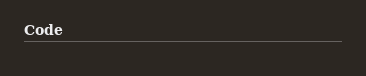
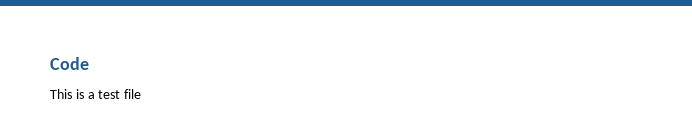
+ This is a test file

